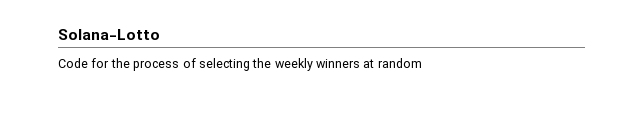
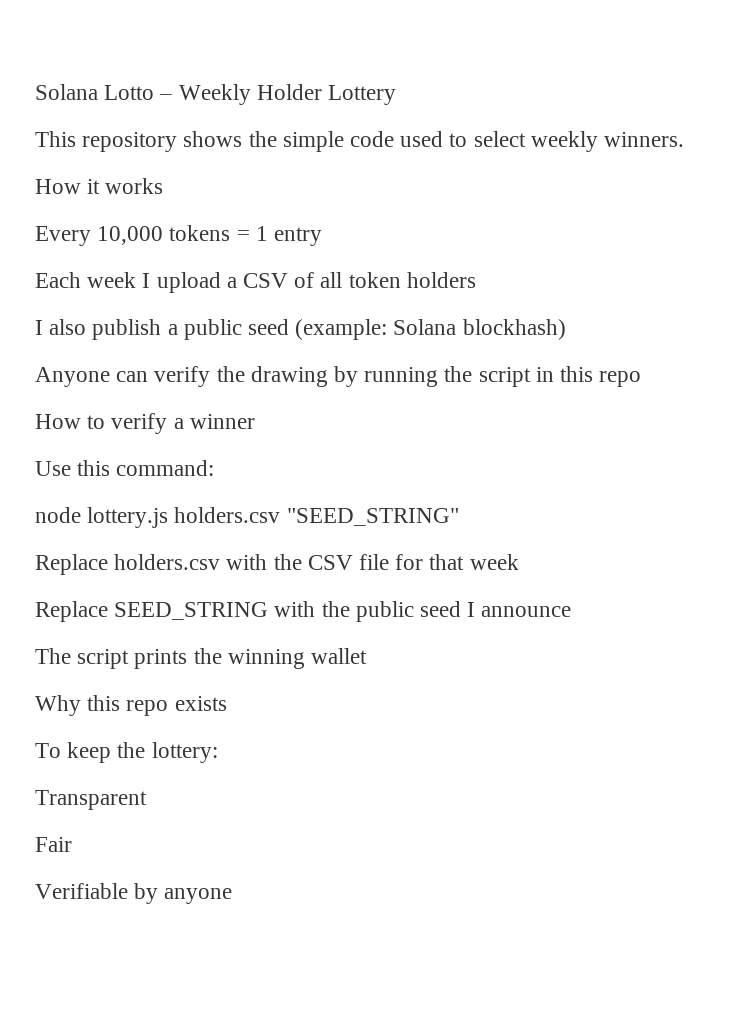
- Solana-Lotto
- Code for the process of selecting the weekly winners at random
+ Solana Lotto – Weekly Holder Lottery
+ This repository shows the simple code used to select weekly winners.
+ How it works
+ Every 10,000 tokens = 1 entry
+ Each week I upload a CSV of all token holders
+ I also publish a public seed (example: Solana blockhash)
+ Anyone can verify the drawing by running the script in this repo
+ How to verify a winner
+ Use this command:
+ node lottery.js holders.csv "SEED_STRING"
+ Replace holders.csv with the CSV file for that week
+ Replace SEED_STRING with the public seed I announce
+ The script prints the winning wallet
+ Why this repo exists
+ To keep the lottery:
+ Transparent
+ Fair
+ Verifiable by anyone

